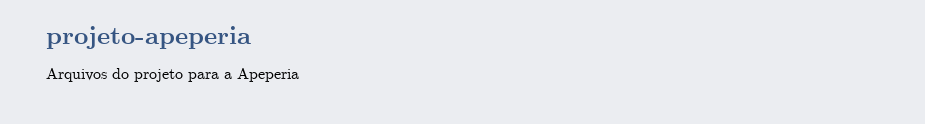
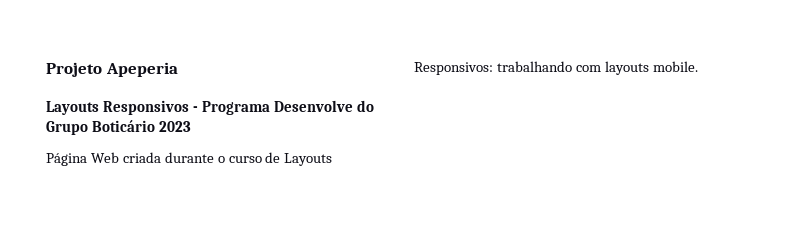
- projeto-apeperia
- Arquivos do projeto para a Apeperia
+ Projeto Apeperia
+ Layouts Responsivos - Programa Desenvolve do Grupo Boticário 2023
+ Página Web criada durante o curso de Layouts Responsivos: trabalhando com layouts mobile.

